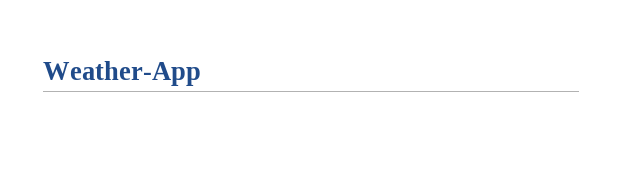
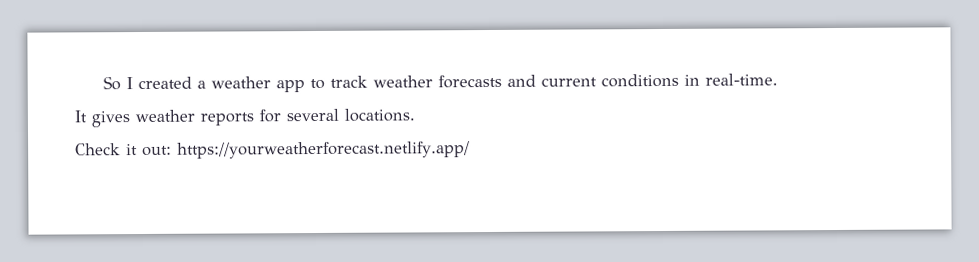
- Weather-App
+ So I created a weather app to track weather forecasts and current conditions in real-time.
+ It gives weather reports for several locations.
+ Check it out: https://yourweatherforecast.netlify.app/

